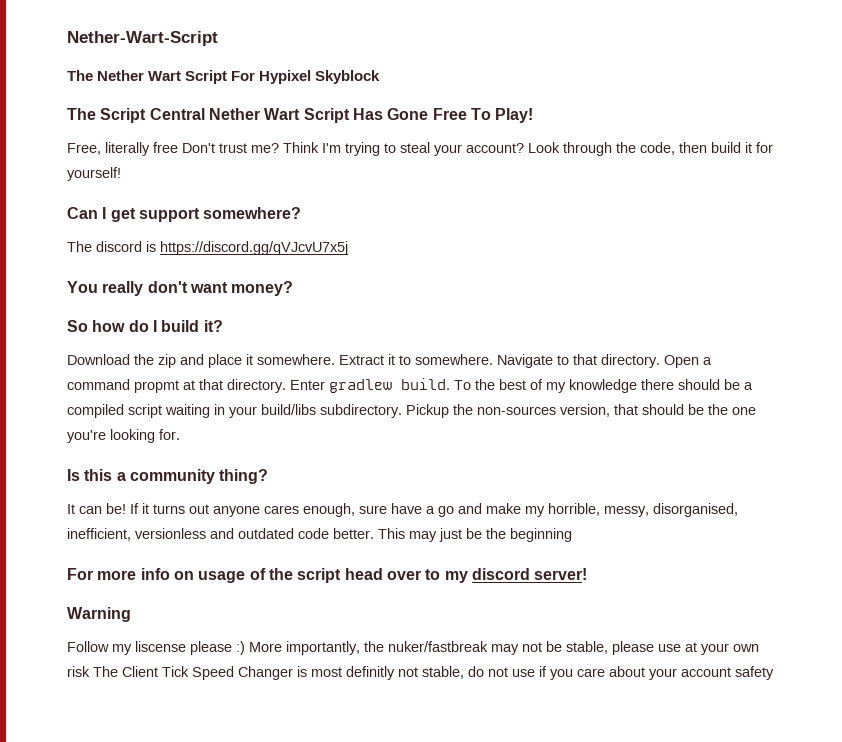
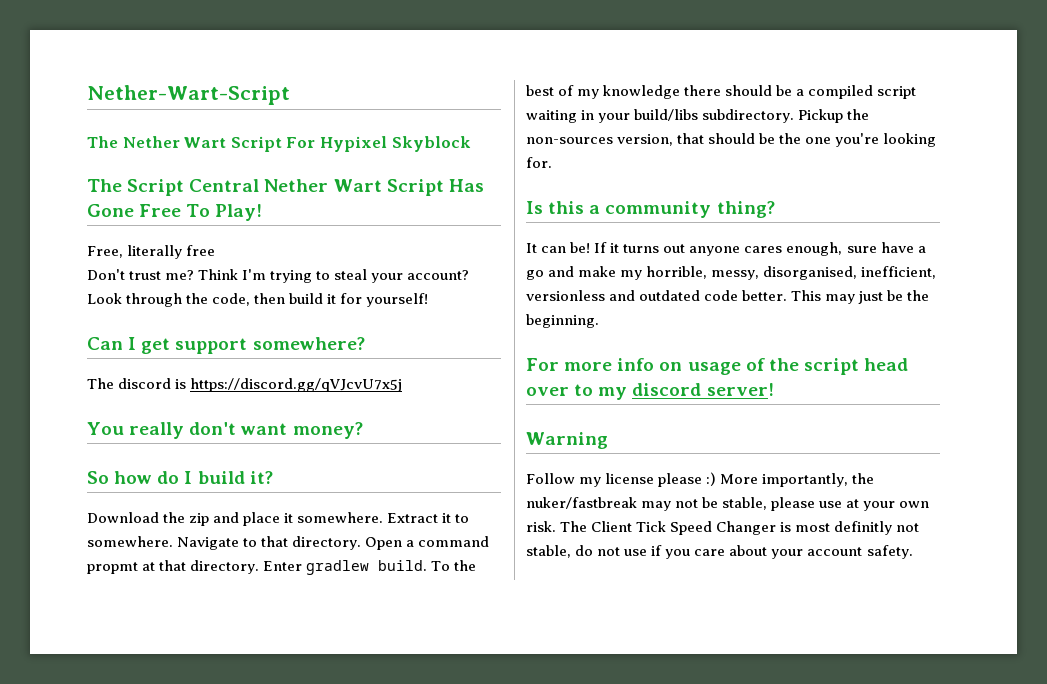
- Free, literally free Don't trust me?
+ Free, literally free
+ Don't trust me?
- This may just be the beginning
+ This may just be the beginning.
- Follow my liscense please :) More importantly, the nuker/fastbreak may not be stable, please use at your own risk The Client Tick Speed Changer is most definitly not stable, do not use if you care about your account safety
+ Follow my license please :) More importantly, the nuker/fastbreak may not be stable, please use at your own risk. The Client Tick Speed Changer is most definitly not stable, do not use if you care about your account safety.

